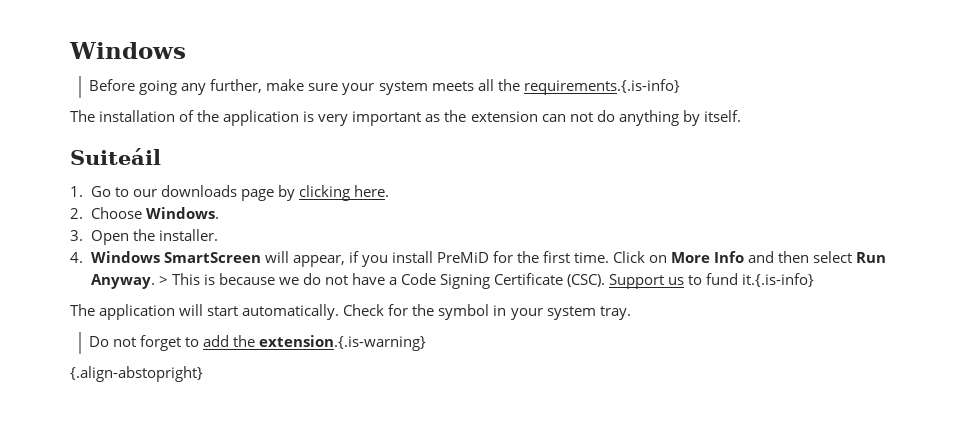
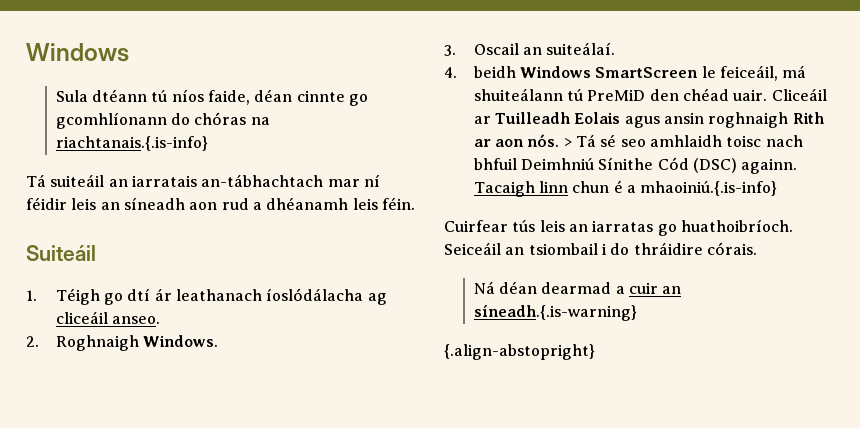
- Before going any further, make sure your system meets all the requirements.{.is-info}
- The installation of the application is very important as the extension can not do anything by itself.
+ Sula dtéann tú níos faide, déan cinnte go gcomhlíonann do chóras na riachtanais.{.is-info}
+ Tá suiteáil an iarratais an-tábhachtach mar ní féidir leis an síneadh aon rud a dhéanamh leis féin.
  Suiteáil
- 1. Go to our downloads page by clicking here.
+ 1. Téigh go dtí ár leathanach íoslódálacha ag cliceáil anseo.
- 2. Choose Windows.
+ 2. Roghnaigh Windows.
- 3. Open the installer.
+ 3. Oscail an suiteálaí.
- 4. Windows SmartScreen will appear, if you install PreMiD for the first time. Click on More Info and then select Run Anyway. > This is because we do not have a Code Signing Certificate (CSC). Support us to fund it.{.is-info}
- The application will start automatically. Check for the symbol in your system tray.
- Do not forget to add the extension.{.is-warning}
+ 4. beidh Windows SmartScreen le feiceáil, má shuiteálann tú PreMiD den chéad uair. Cliceáil ar Tuilleadh Eolais agus ansin roghnaigh Rith ar aon nós. > Tá sé seo amhlaidh toisc nach bhfuil Deimhniú Sínithe Cód (DSC) againn. Tacaigh linn chun é a mhaoiniú.{.is-info}
+ Cuirfear tús leis an iarratas go huathoibríoch. Seiceáil an tsiombail i do thráidire córais.
+ Ná déan dearmad a cuir an síneadh.{.is-warning}

